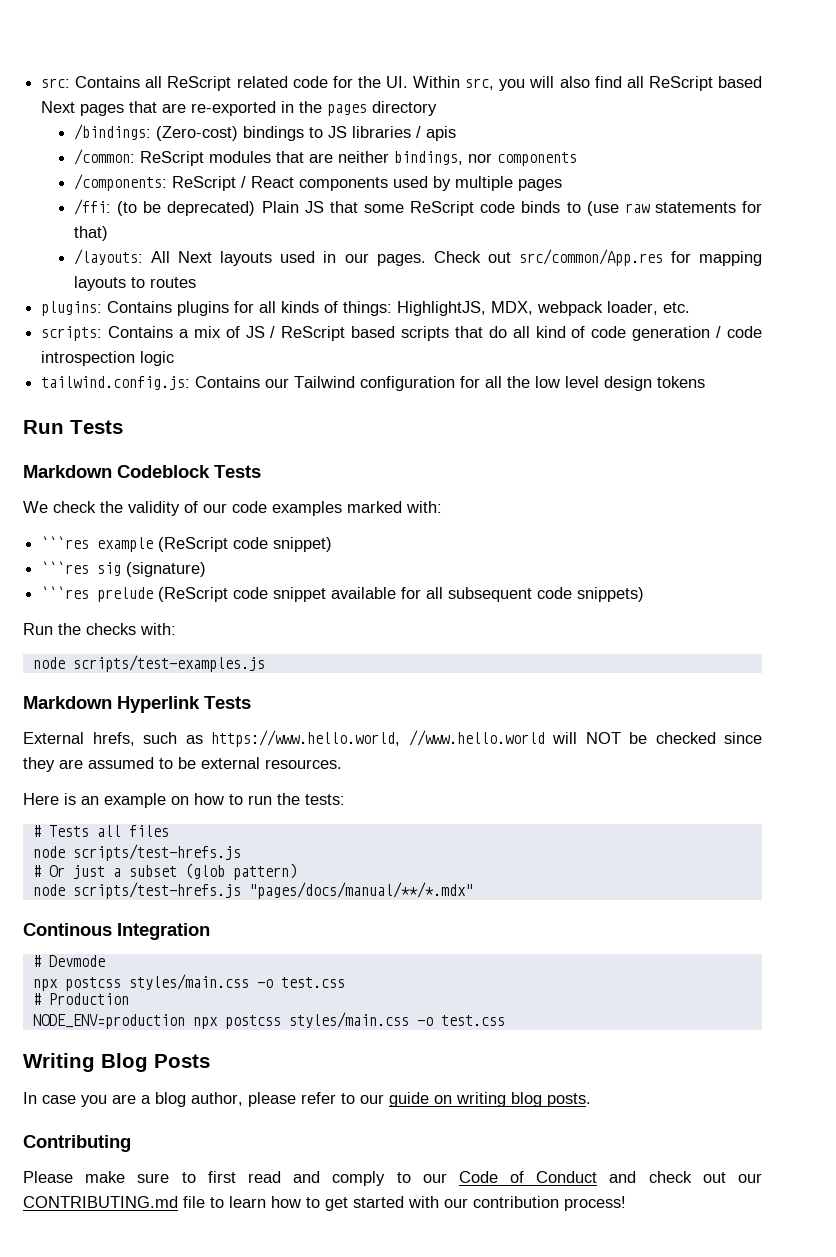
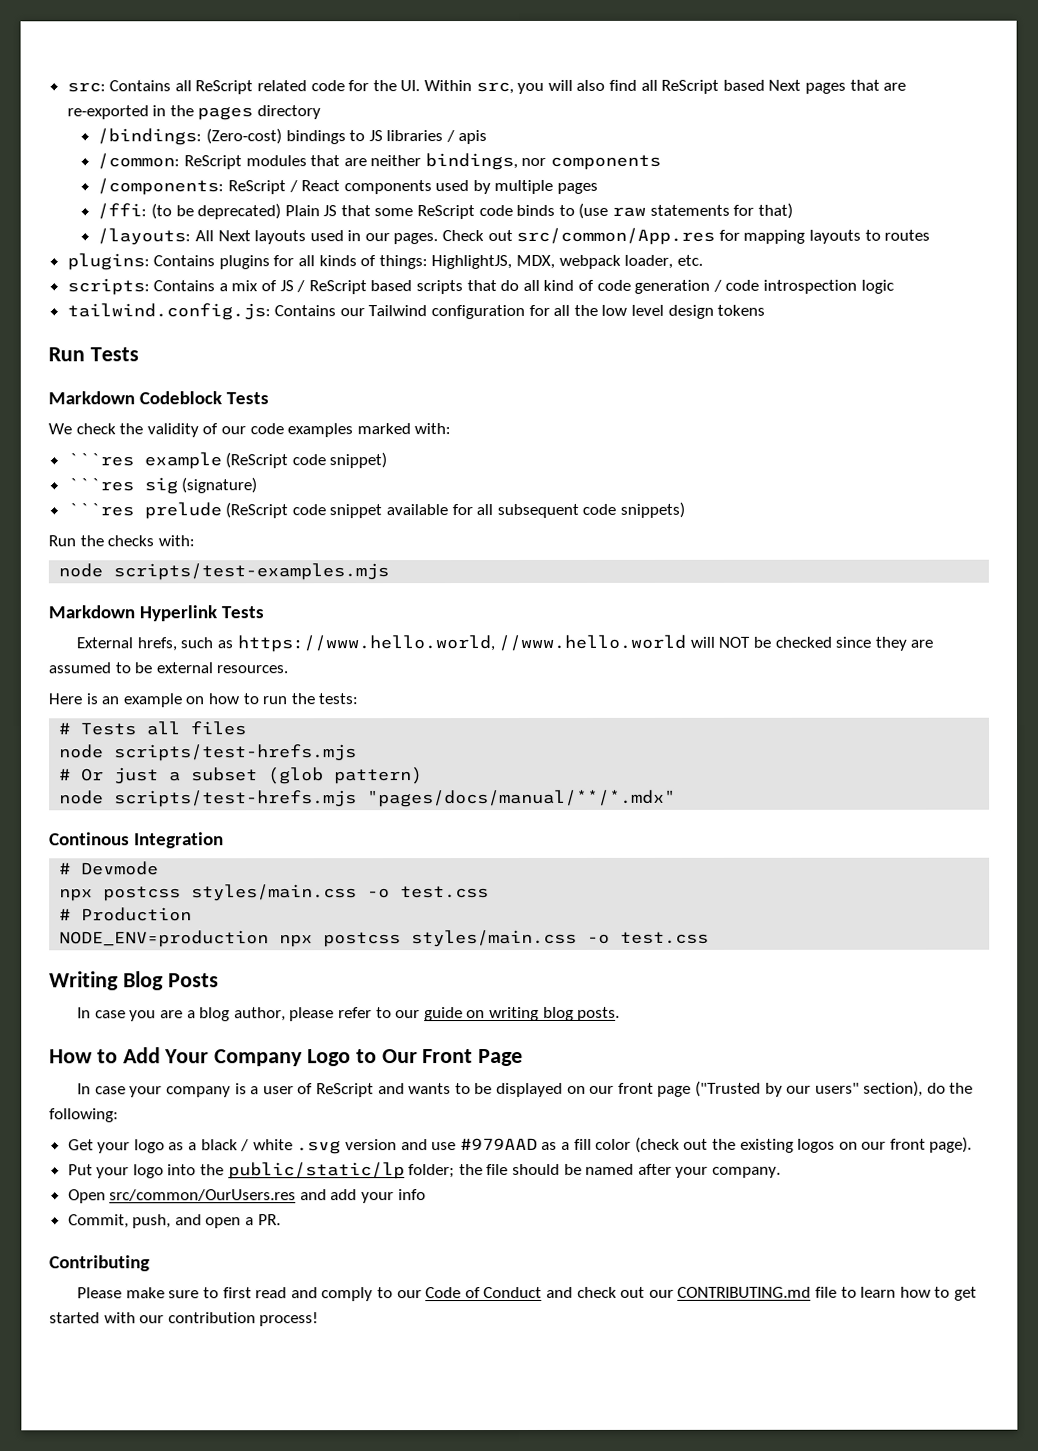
- node scripts/test-examples.js
+ node scripts/test-examples.mjs
  # Tests all files
- node scripts/test-hrefs.js
+ node scripts/test-hrefs.mjs
- node scripts/test-hrefs.js "pages/docs/manual/**/*.mdx"
+ node scripts/test-hrefs.mjs "pages/docs/manual/**/*.mdx"
+ How to Add Your Company Logo to Our Front Page
+ In case your company is a user of ReScript and wants to be displayed on our front page ("Trusted by our users" section), do the following:
+ Get your logo as a black / white .svg version and use #979AAD as a fill color (check out the existing logos on our front page).
+ Put your logo into the public/static/lp folder; the file should be named after your company.
+ Open src/common/OurUsers.res and add your info
+ Commit, push, and open a PR.

